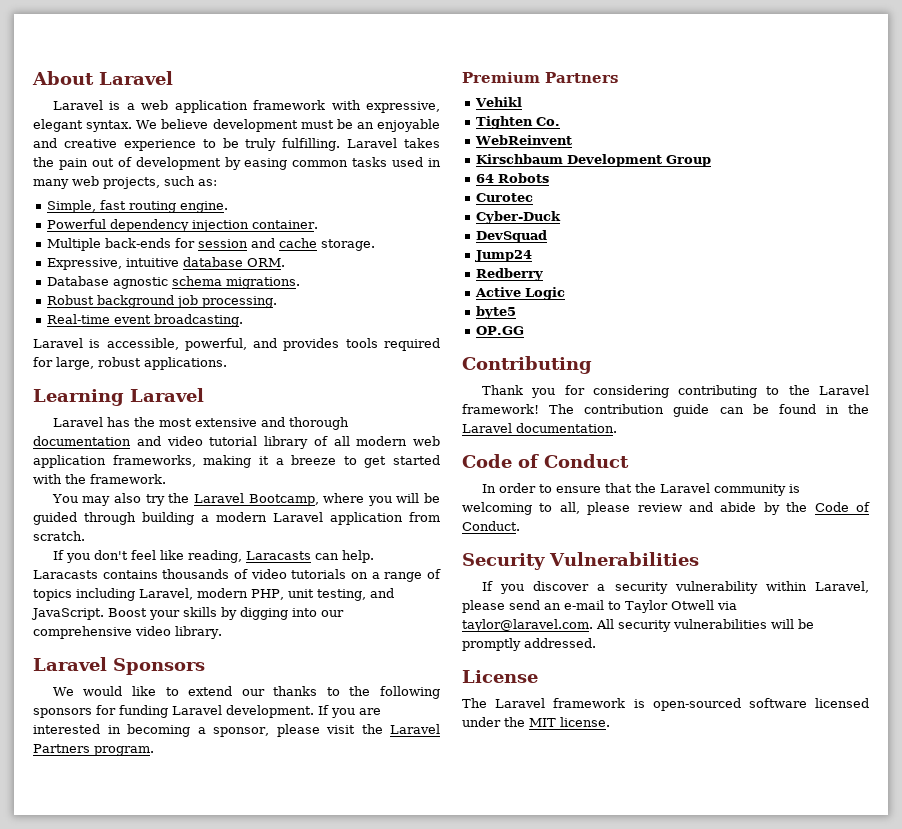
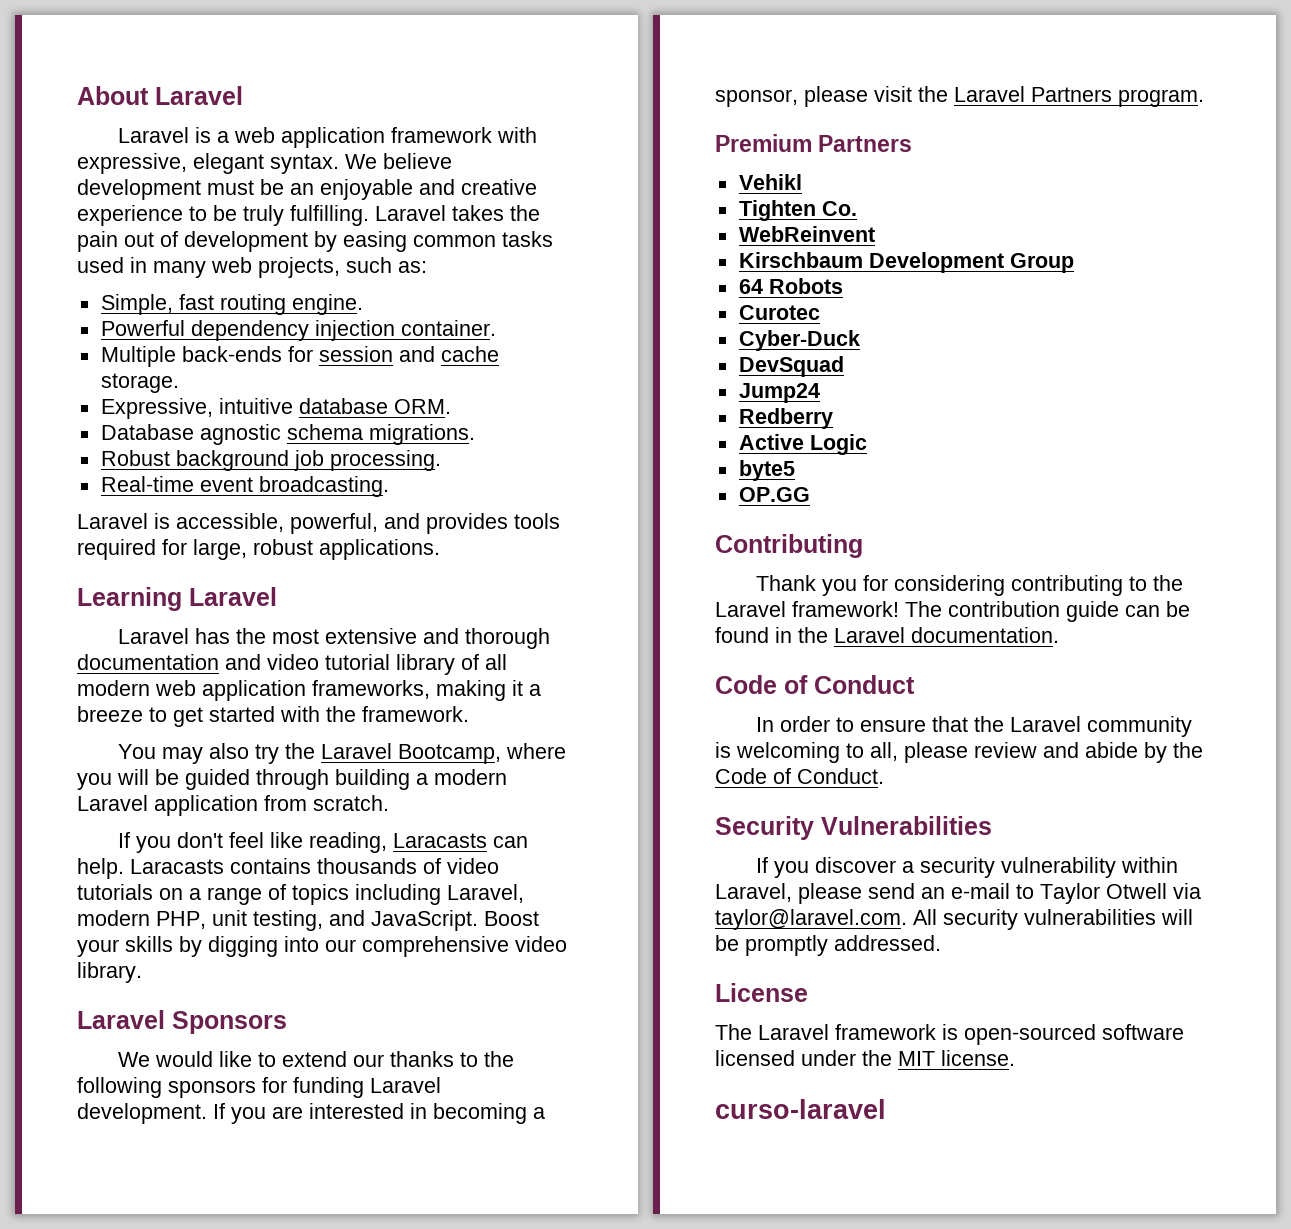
+ curso-laravel

